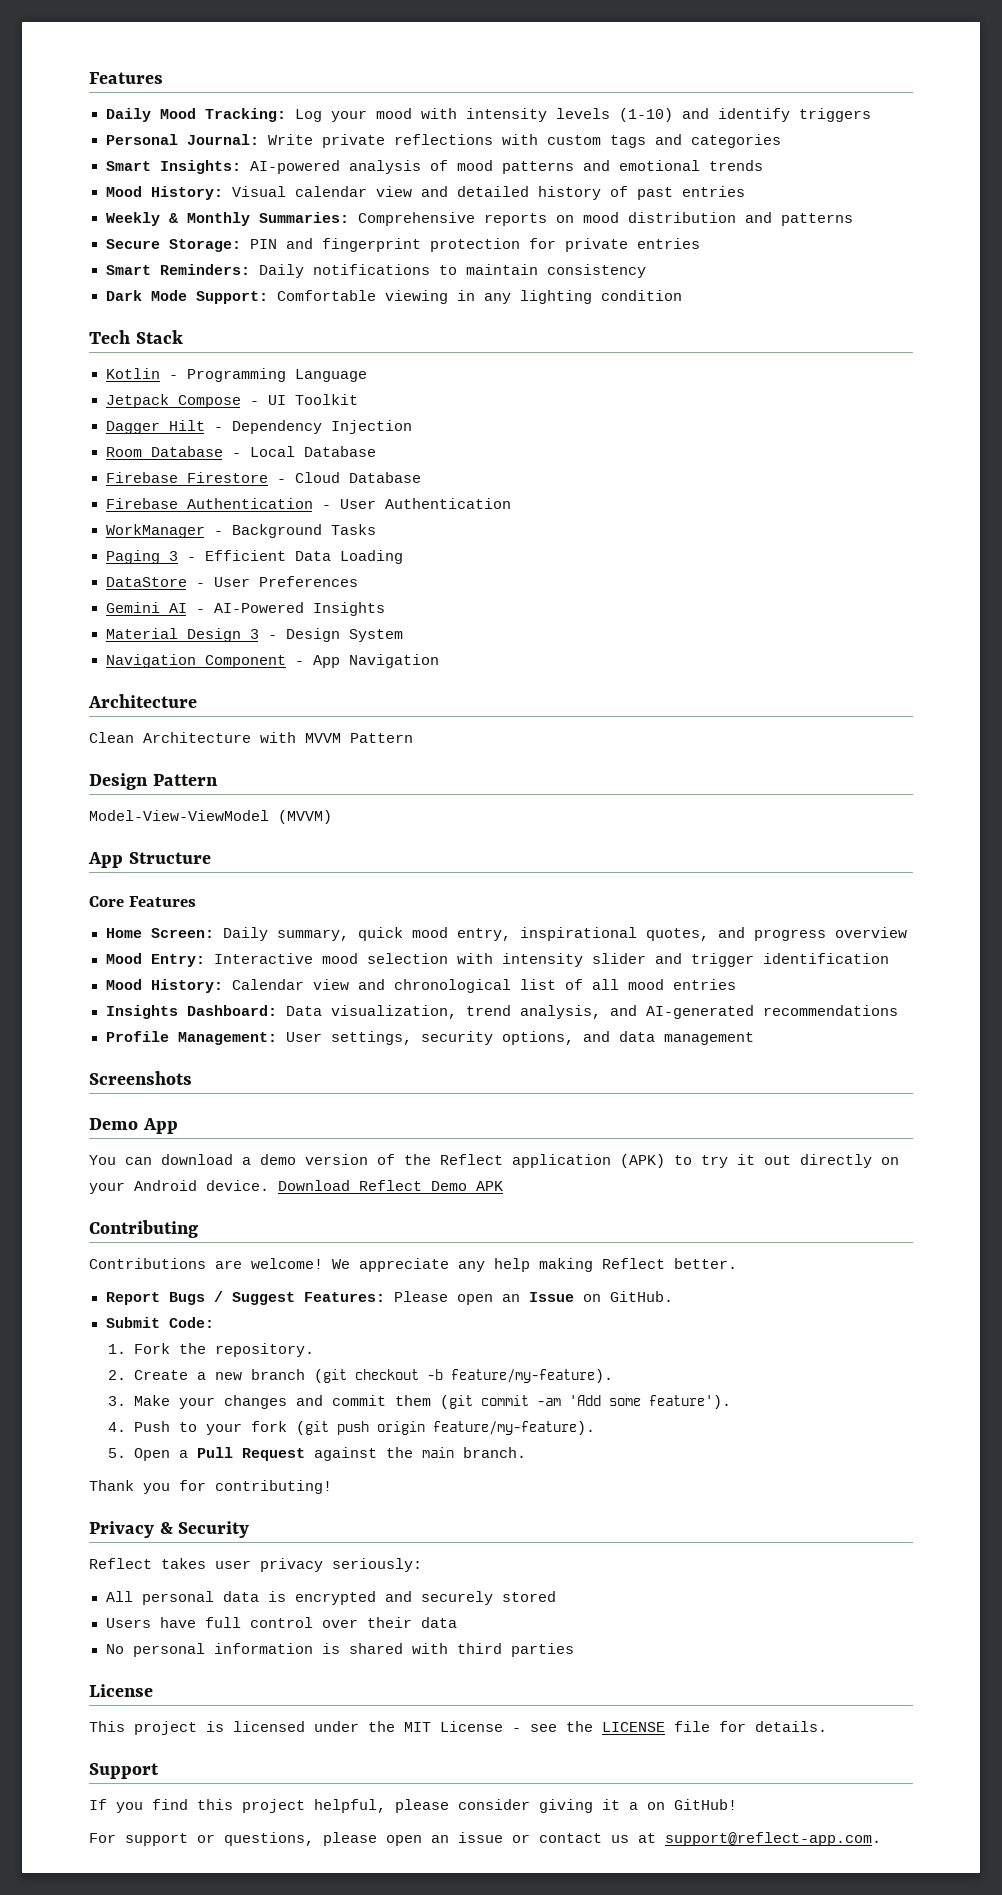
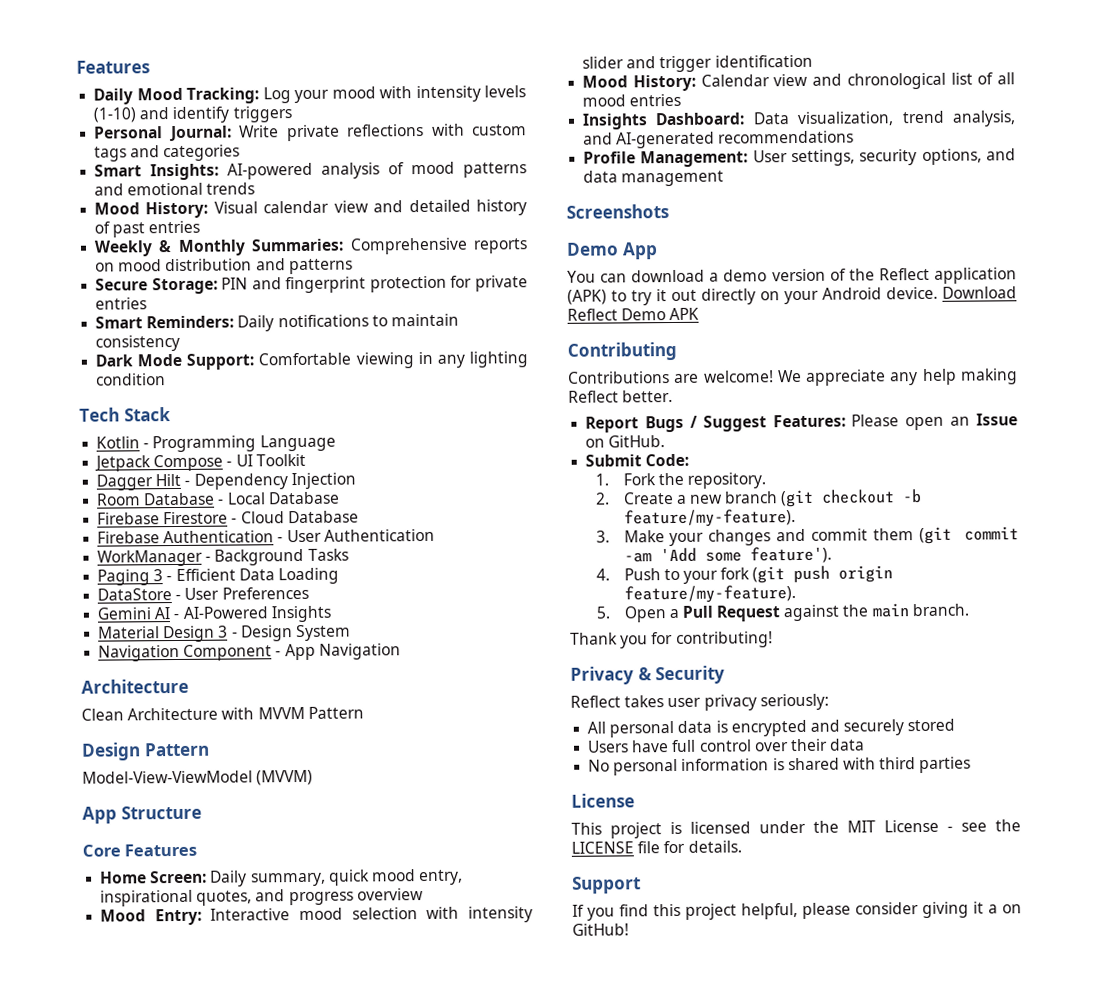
- For support or questions, please open an issue or contact us at support@reflect-app.com.

